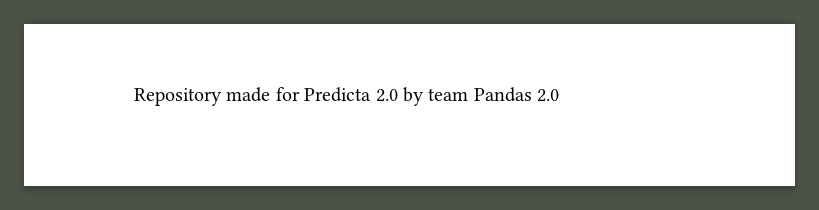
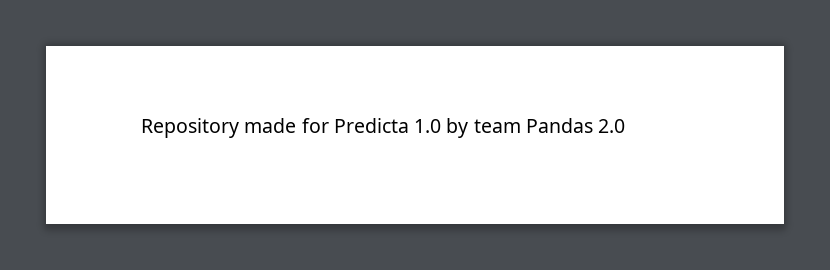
- Repository made for Predicta 2.0 by team Pandas 2.0
+ Repository made for Predicta 1.0 by team Pandas 2.0

